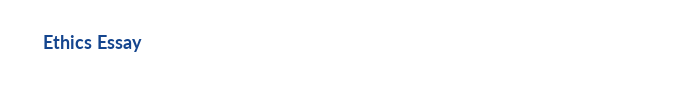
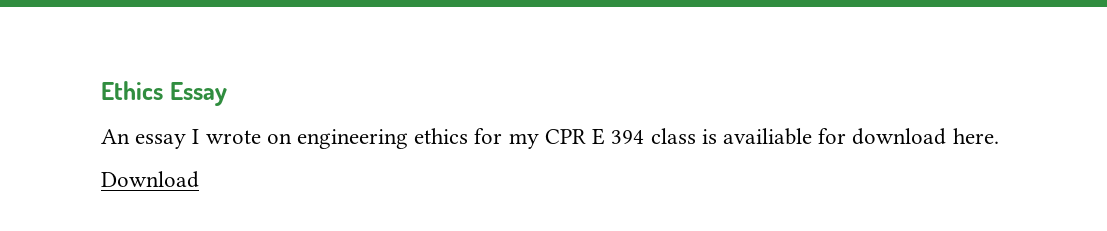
+ An essay I wrote on engineering ethics for my CPR E 394 class is availiable for download here.
+ Download

